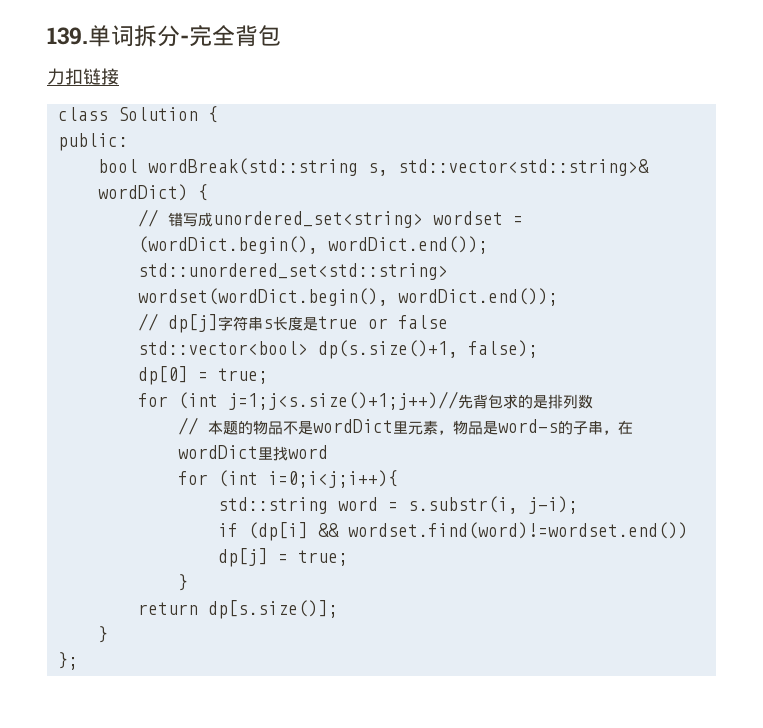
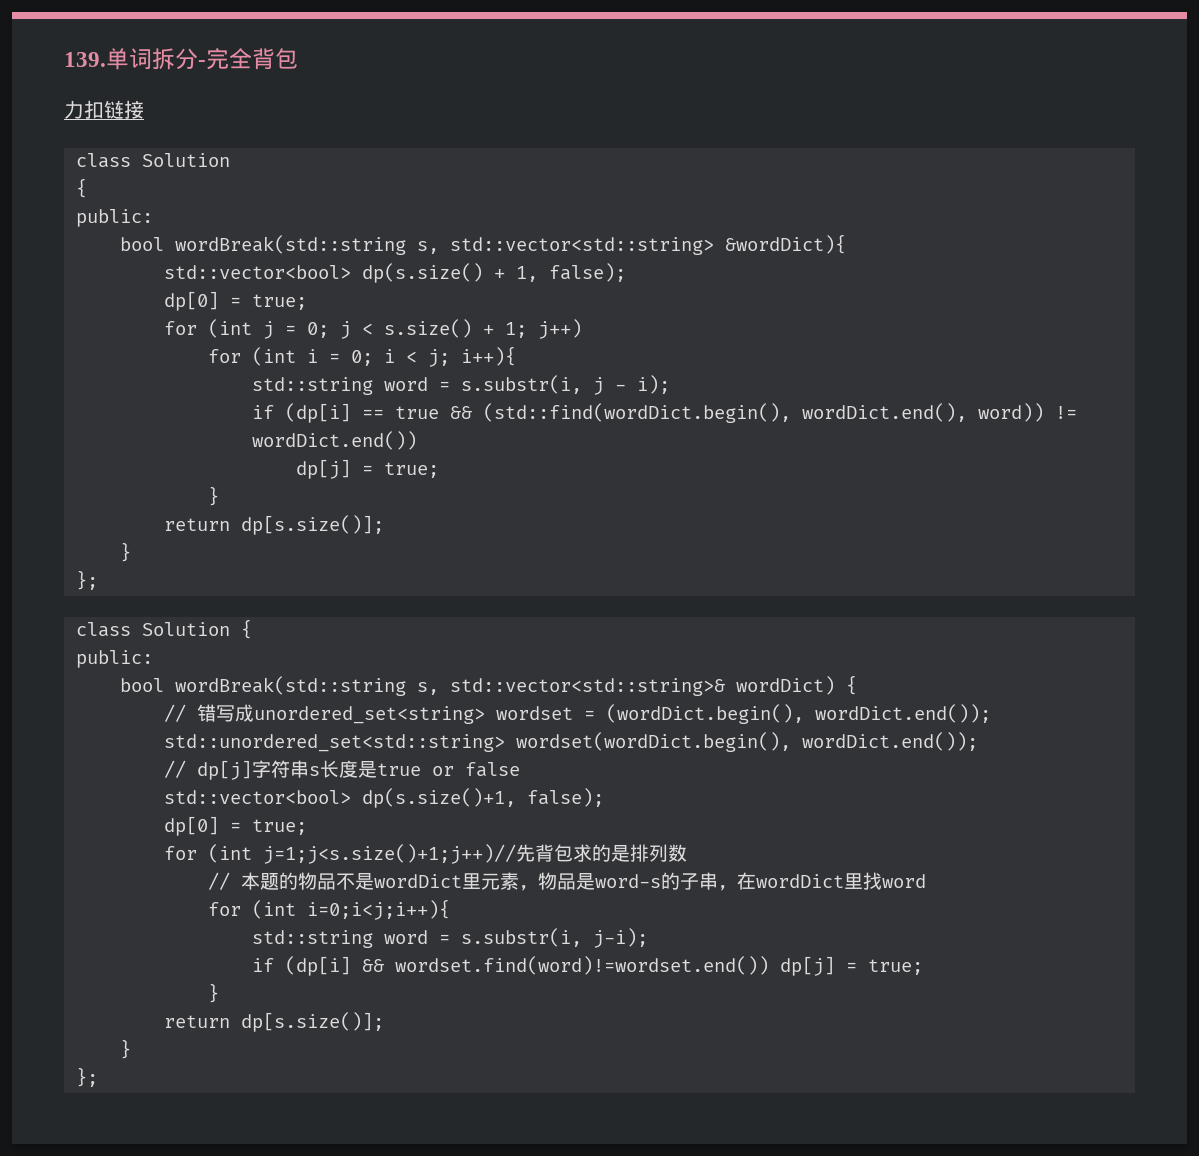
  力扣链接
+ class Solution
+ {
+ public:
+ bool wordBreak(std::string s, std::vector<std::string> &wordDict){
+ std::vector<bool> dp(s.size() + 1, false);
+ dp[0] = true;
+ for (int j = 0; j < s.size() + 1; j++)
+ for (int i = 0; i < j; i++){
+ std::string word = s.substr(i, j - i);
+ if (dp[i] == true && (std::find(wordDict.begin(), wordDict.end(), word)) != wordDict.end())
+ dp[j] = true;
+ }
+ return dp[s.size()];
+ }
+ };

